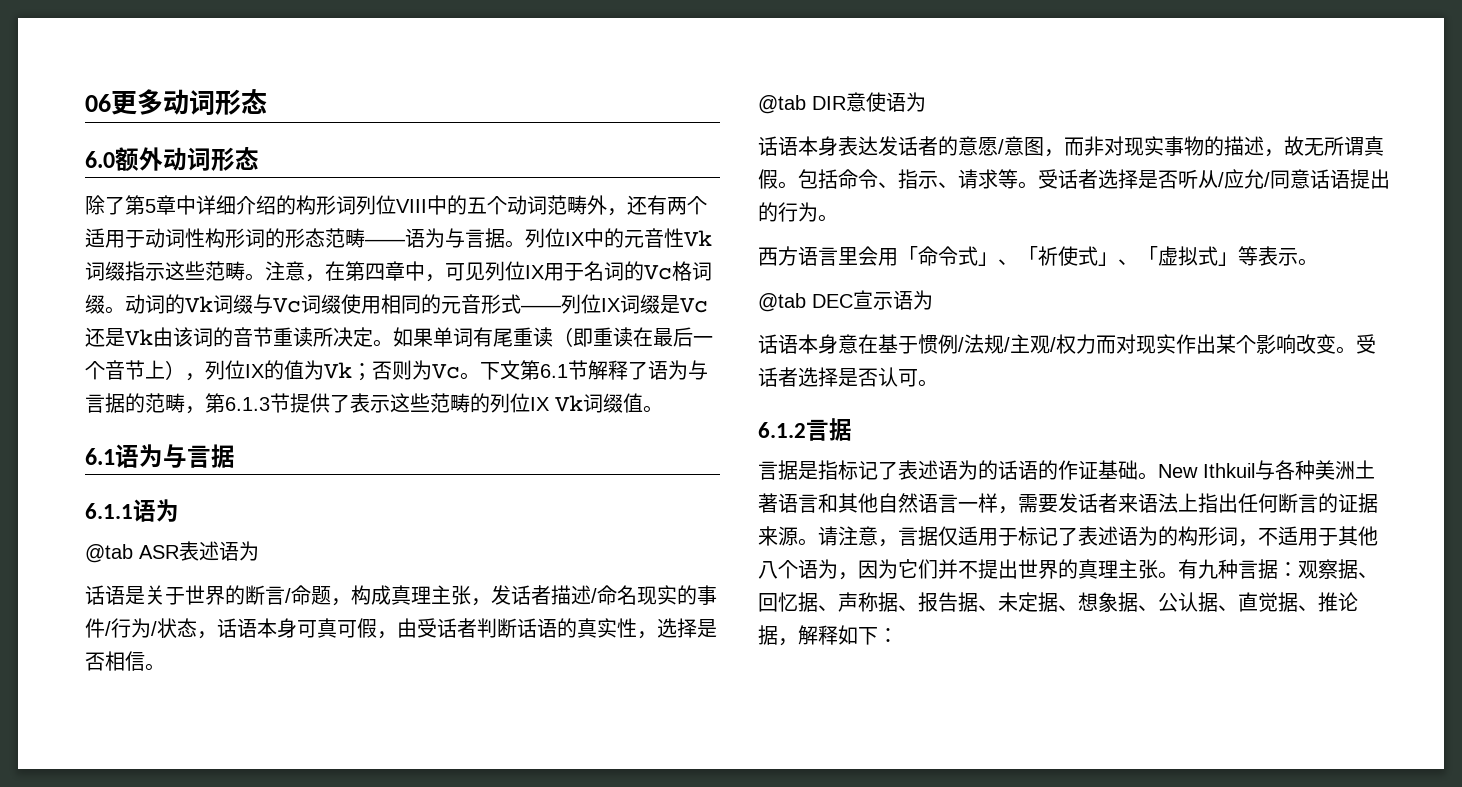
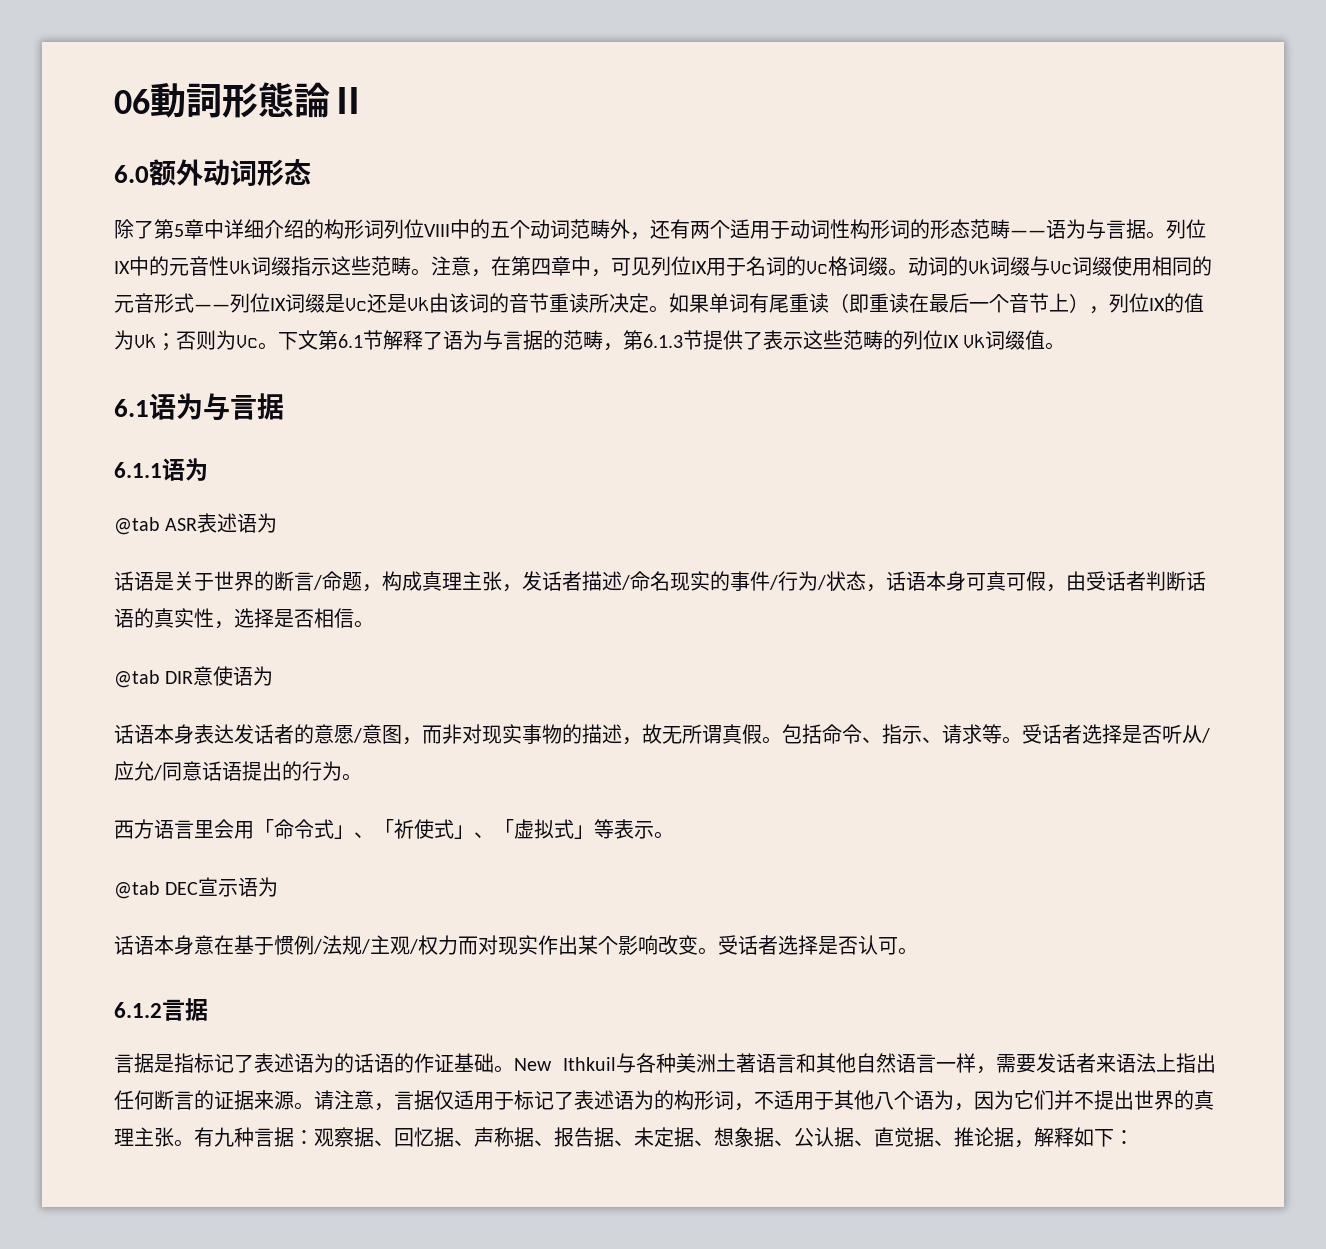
- 06更多动词形态
+ 06動詞形態論Ⅱ

